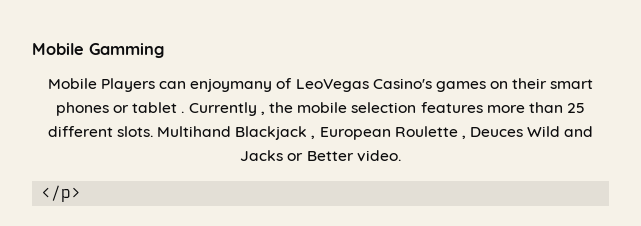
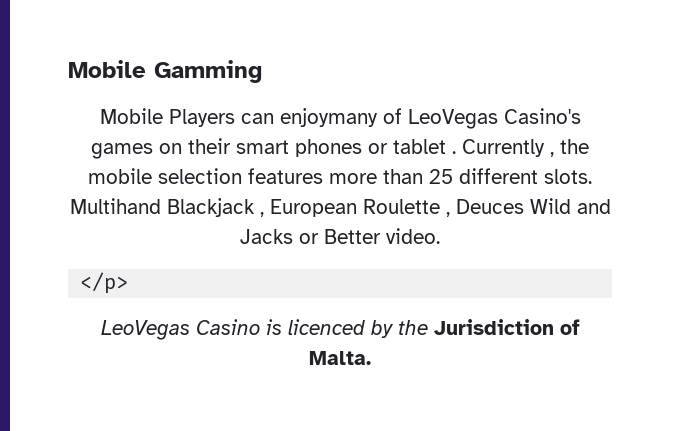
+ LeoVegas Casino is licenced by the Jurisdiction of Malta.

